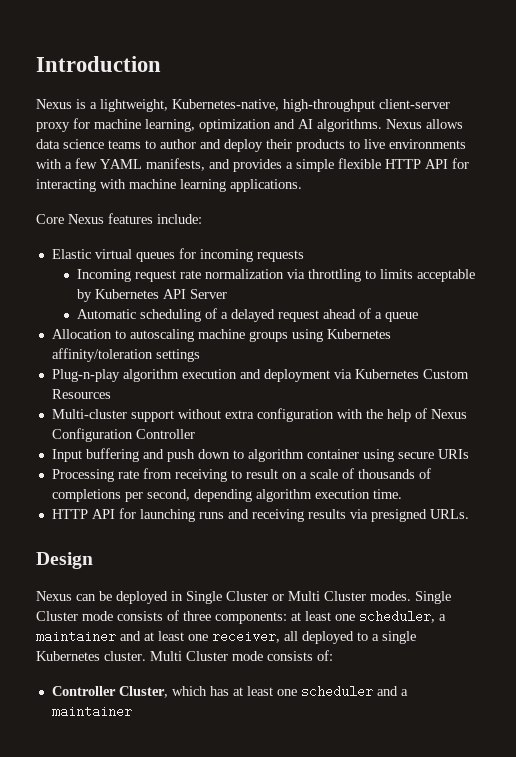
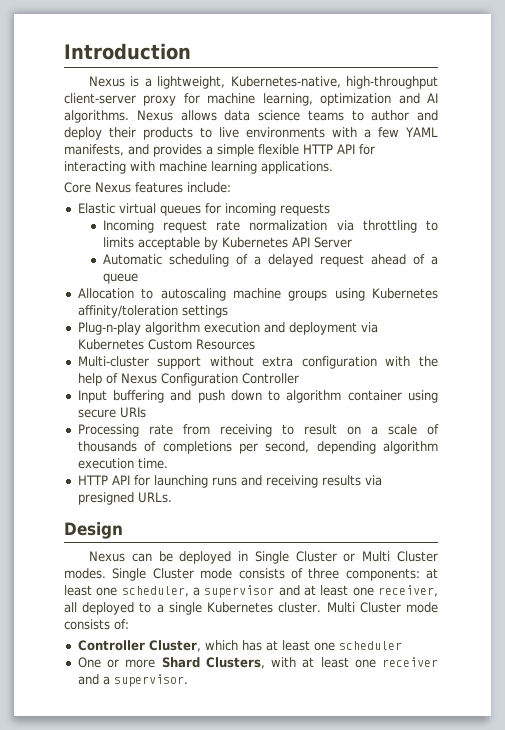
- Single Cluster mode consists of three components: at least one scheduler, a maintainer and at least one receiver, all deployed to a single Kubernetes cluster.
+ Single Cluster mode consists of three components: at least one scheduler, a supervisor and at least one receiver, all deployed to a single Kubernetes cluster.
- Controller Cluster, which has at least one scheduler and a maintainer
+ Controller Cluster, which has at least one scheduler
+ One or more Shard Clusters, with at least one receiver and a supervisor.

